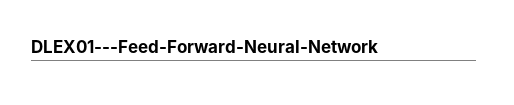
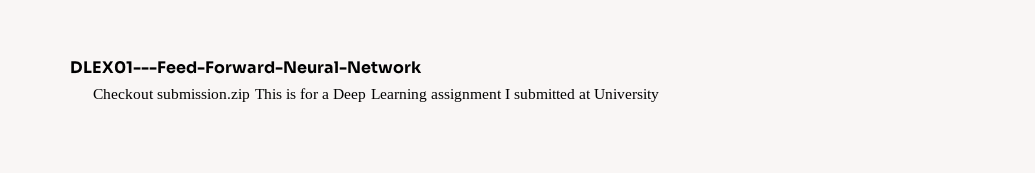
+ Checkout submission.zip This is for a Deep Learning assignment I submitted at University

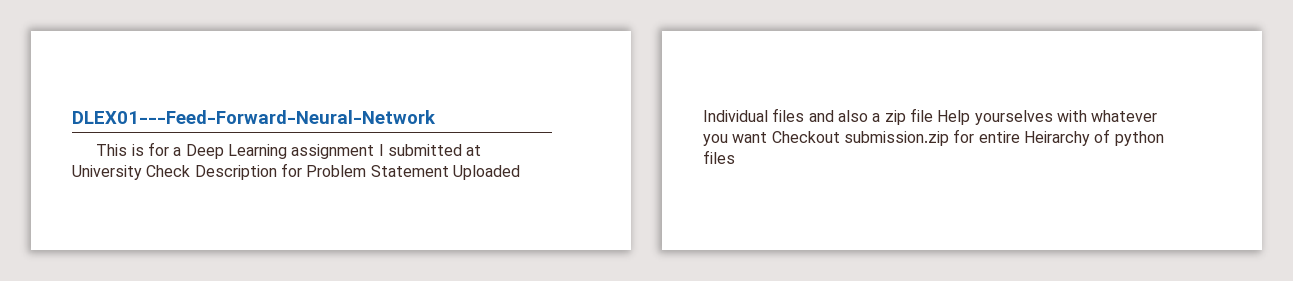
- Checkout submission.zip This is for a Deep Learning assignment I submitted at University
+ This is for a Deep Learning assignment I submitted at University Check Description for Problem Statement Uploaded Individual files and also a zip file Help yourselves with whatever you want Checkout submission.zip for entire Heirarchy of python files

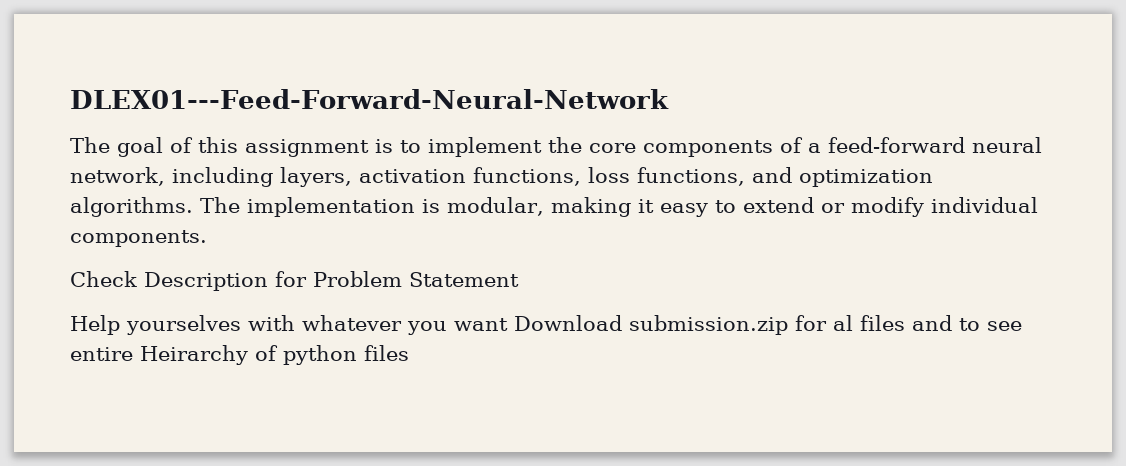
- This is for a Deep Learning assignment I submitted at University Check Description for Problem Statement Uploaded Individual files and also a zip file Help yourselves with whatever you want Checkout submission.zip for entire Heirarchy of python files
+ The goal of this assignment is to implement the core components of a feed-forward neural network, including layers, activation functions, loss functions, and optimization algorithms. The implementation is modular, making it easy to extend or modify individual components.
+ Check Description for Problem Statement
+ Help yourselves with whatever you want Download submission.zip for al files and to see entire Heirarchy of python files

